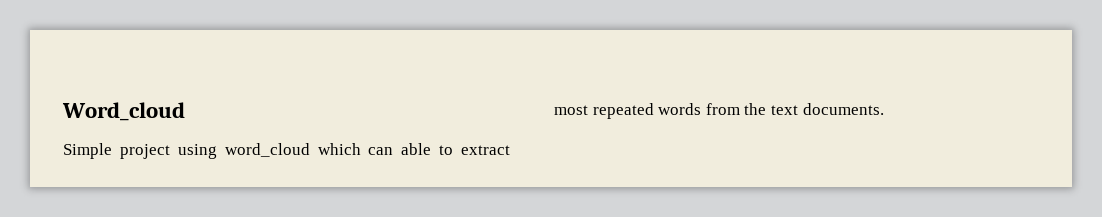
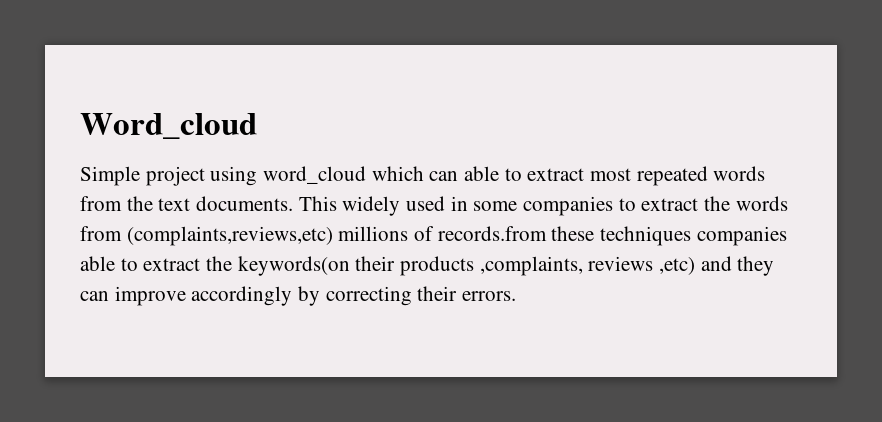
+ This widely used in some companies to extract the words from (complaints,reviews,etc) millions of records.from these techniques companies able to extract the keywords(on their products ,complaints, reviews ,etc) and they can improve accordingly by correcting their errors.

